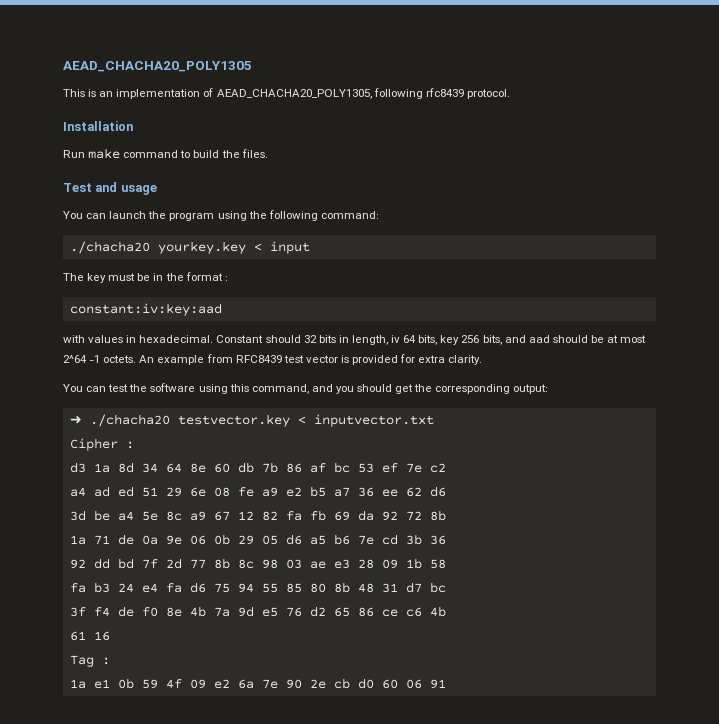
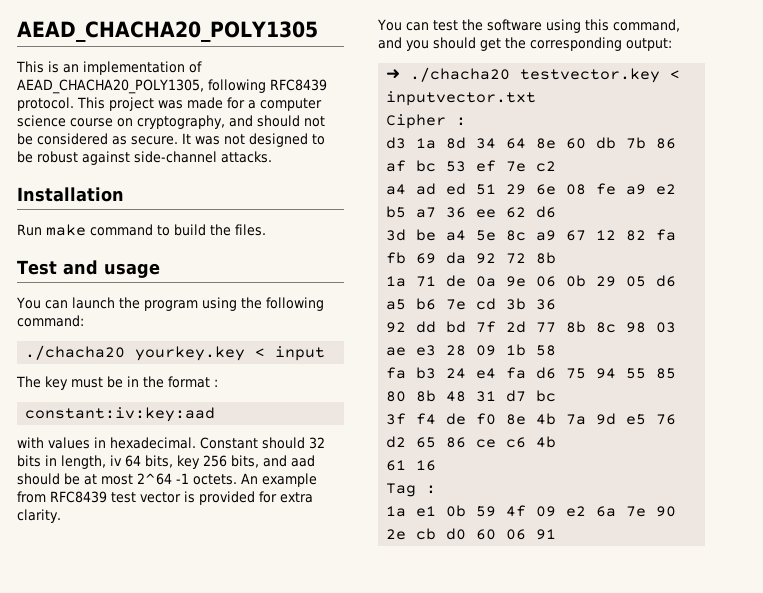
- This is an implementation of AEAD_CHACHA20_POLY1305, following rfc8439 protocol.
+ This is an implementation of AEAD_CHACHA20_POLY1305, following RFC8439 protocol. This project was made for a computer science course on cryptography, and should not be considered as secure. It was not designed to be robust against side-channel attacks.

